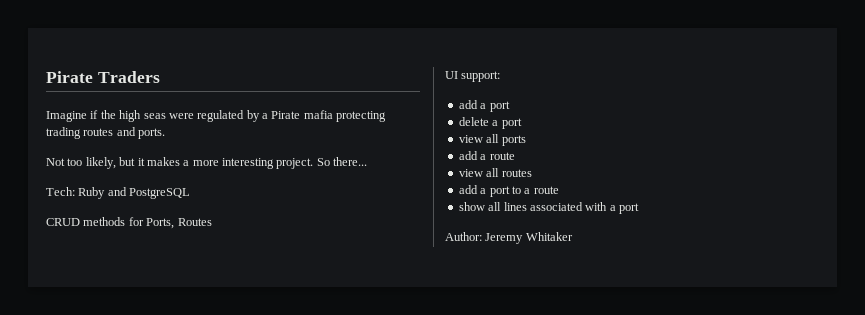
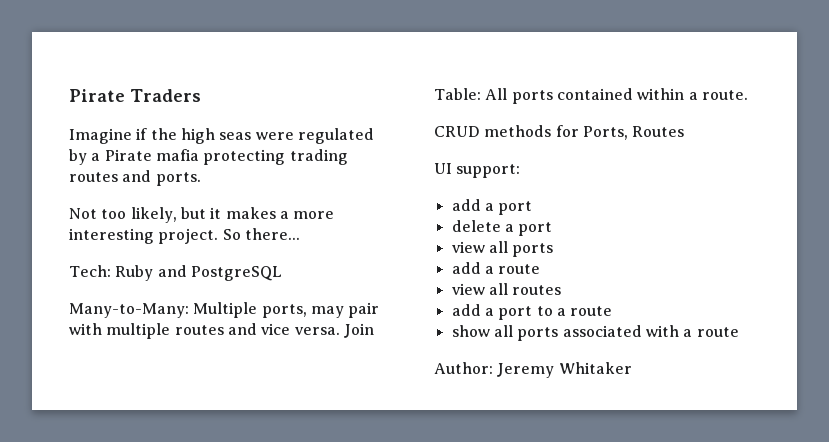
+ Many-to-Many: Multiple ports, may pair with multiple routes and vice versa. Join Table: All ports contained within a route.
- show all lines associated with a port
+ show all ports associated with a route

